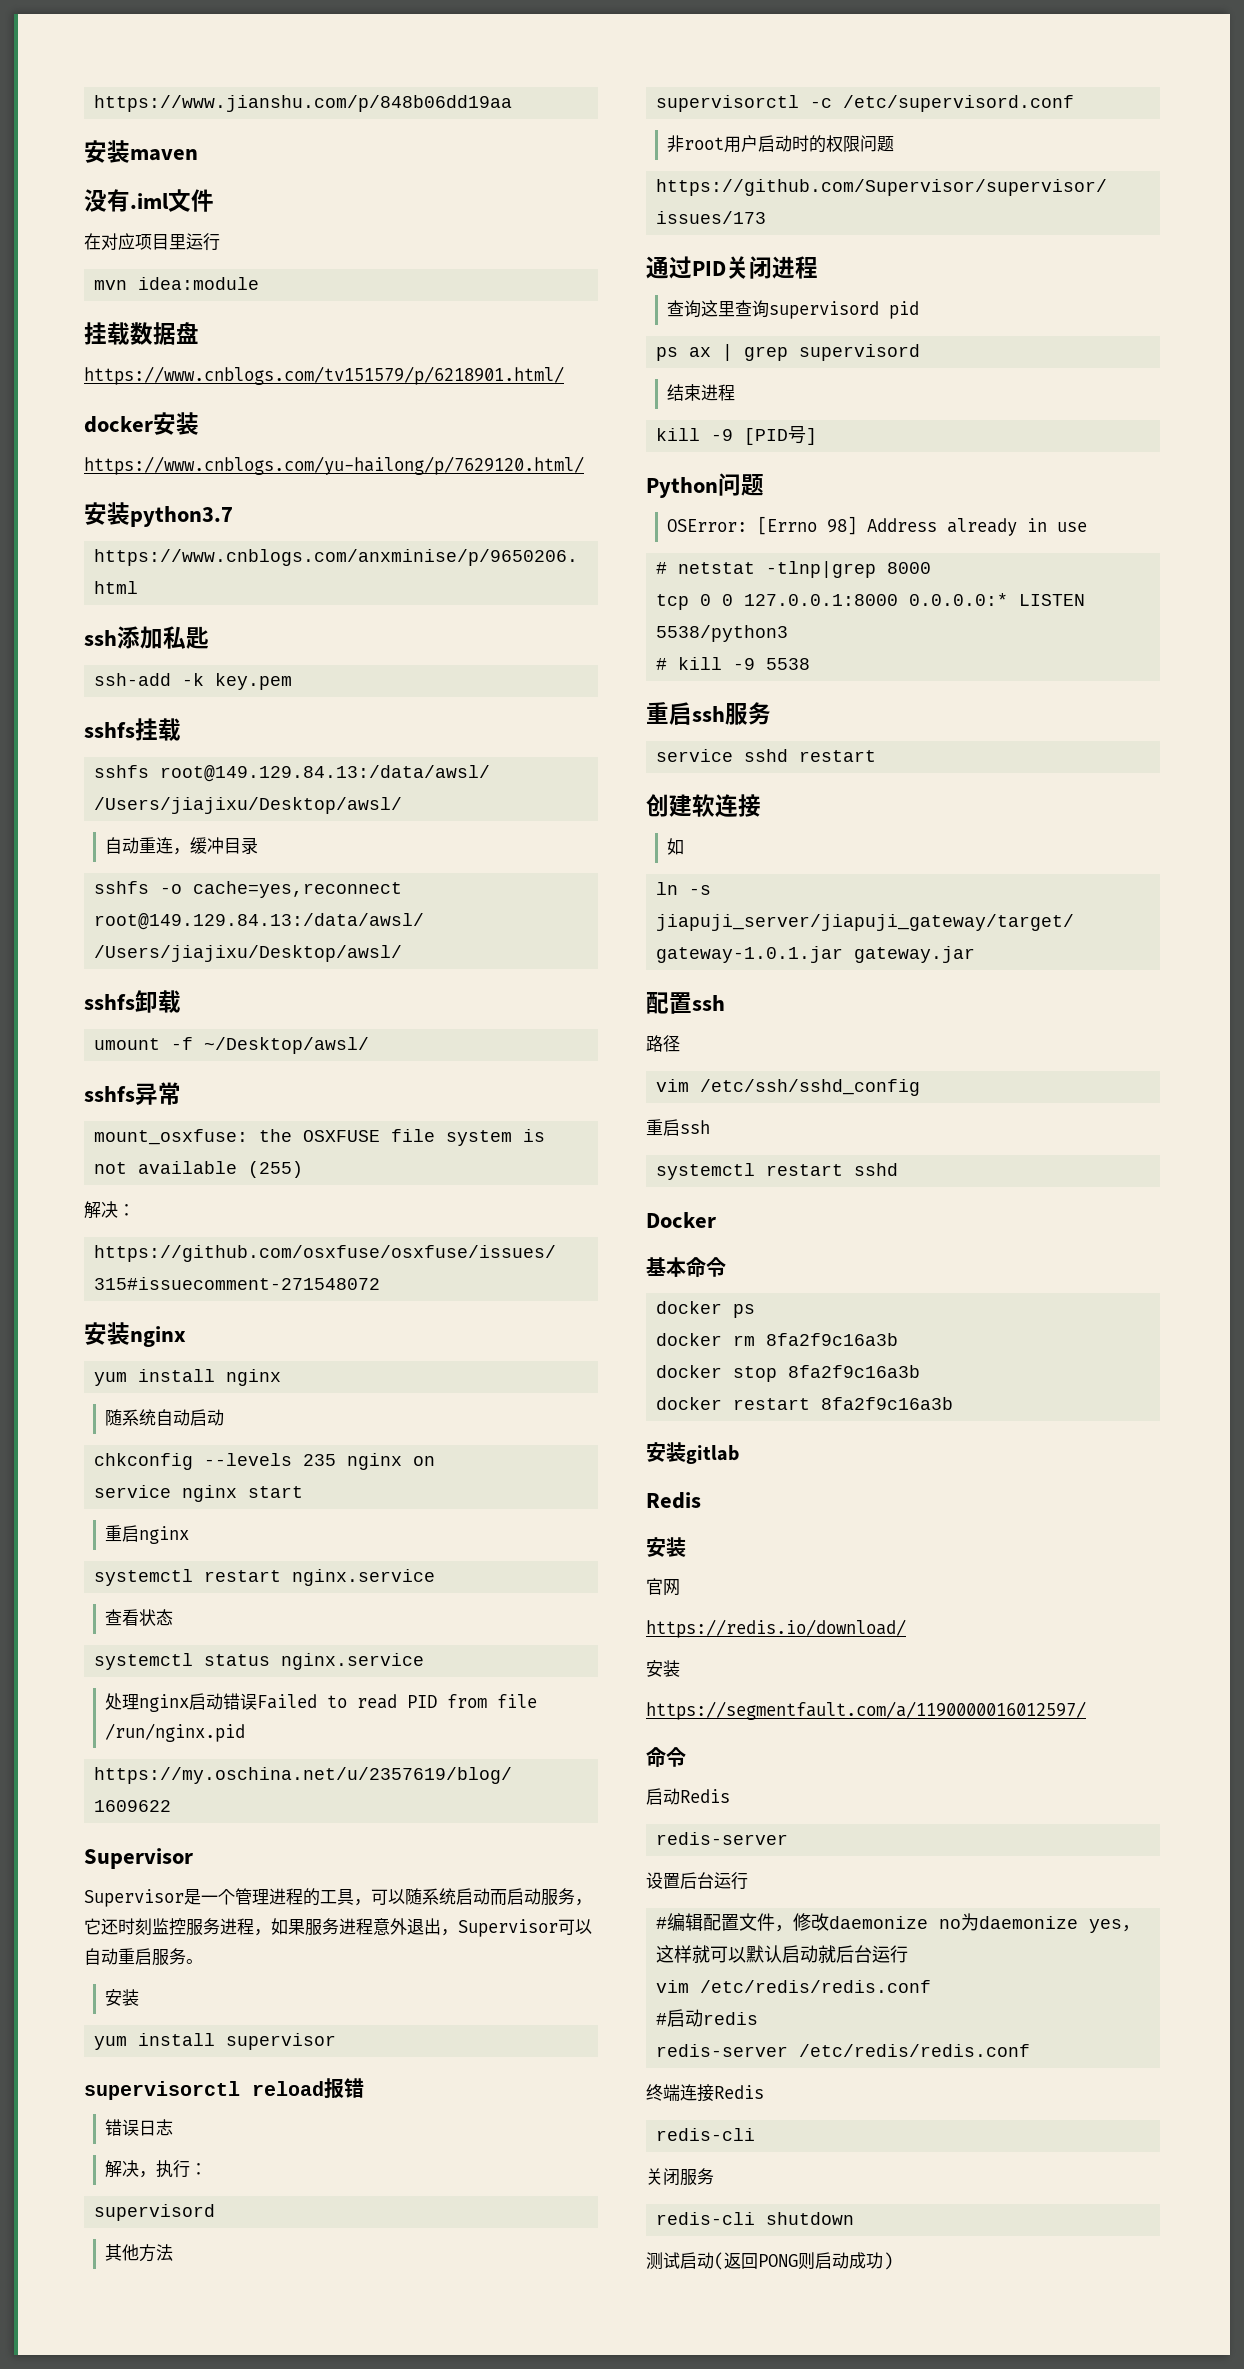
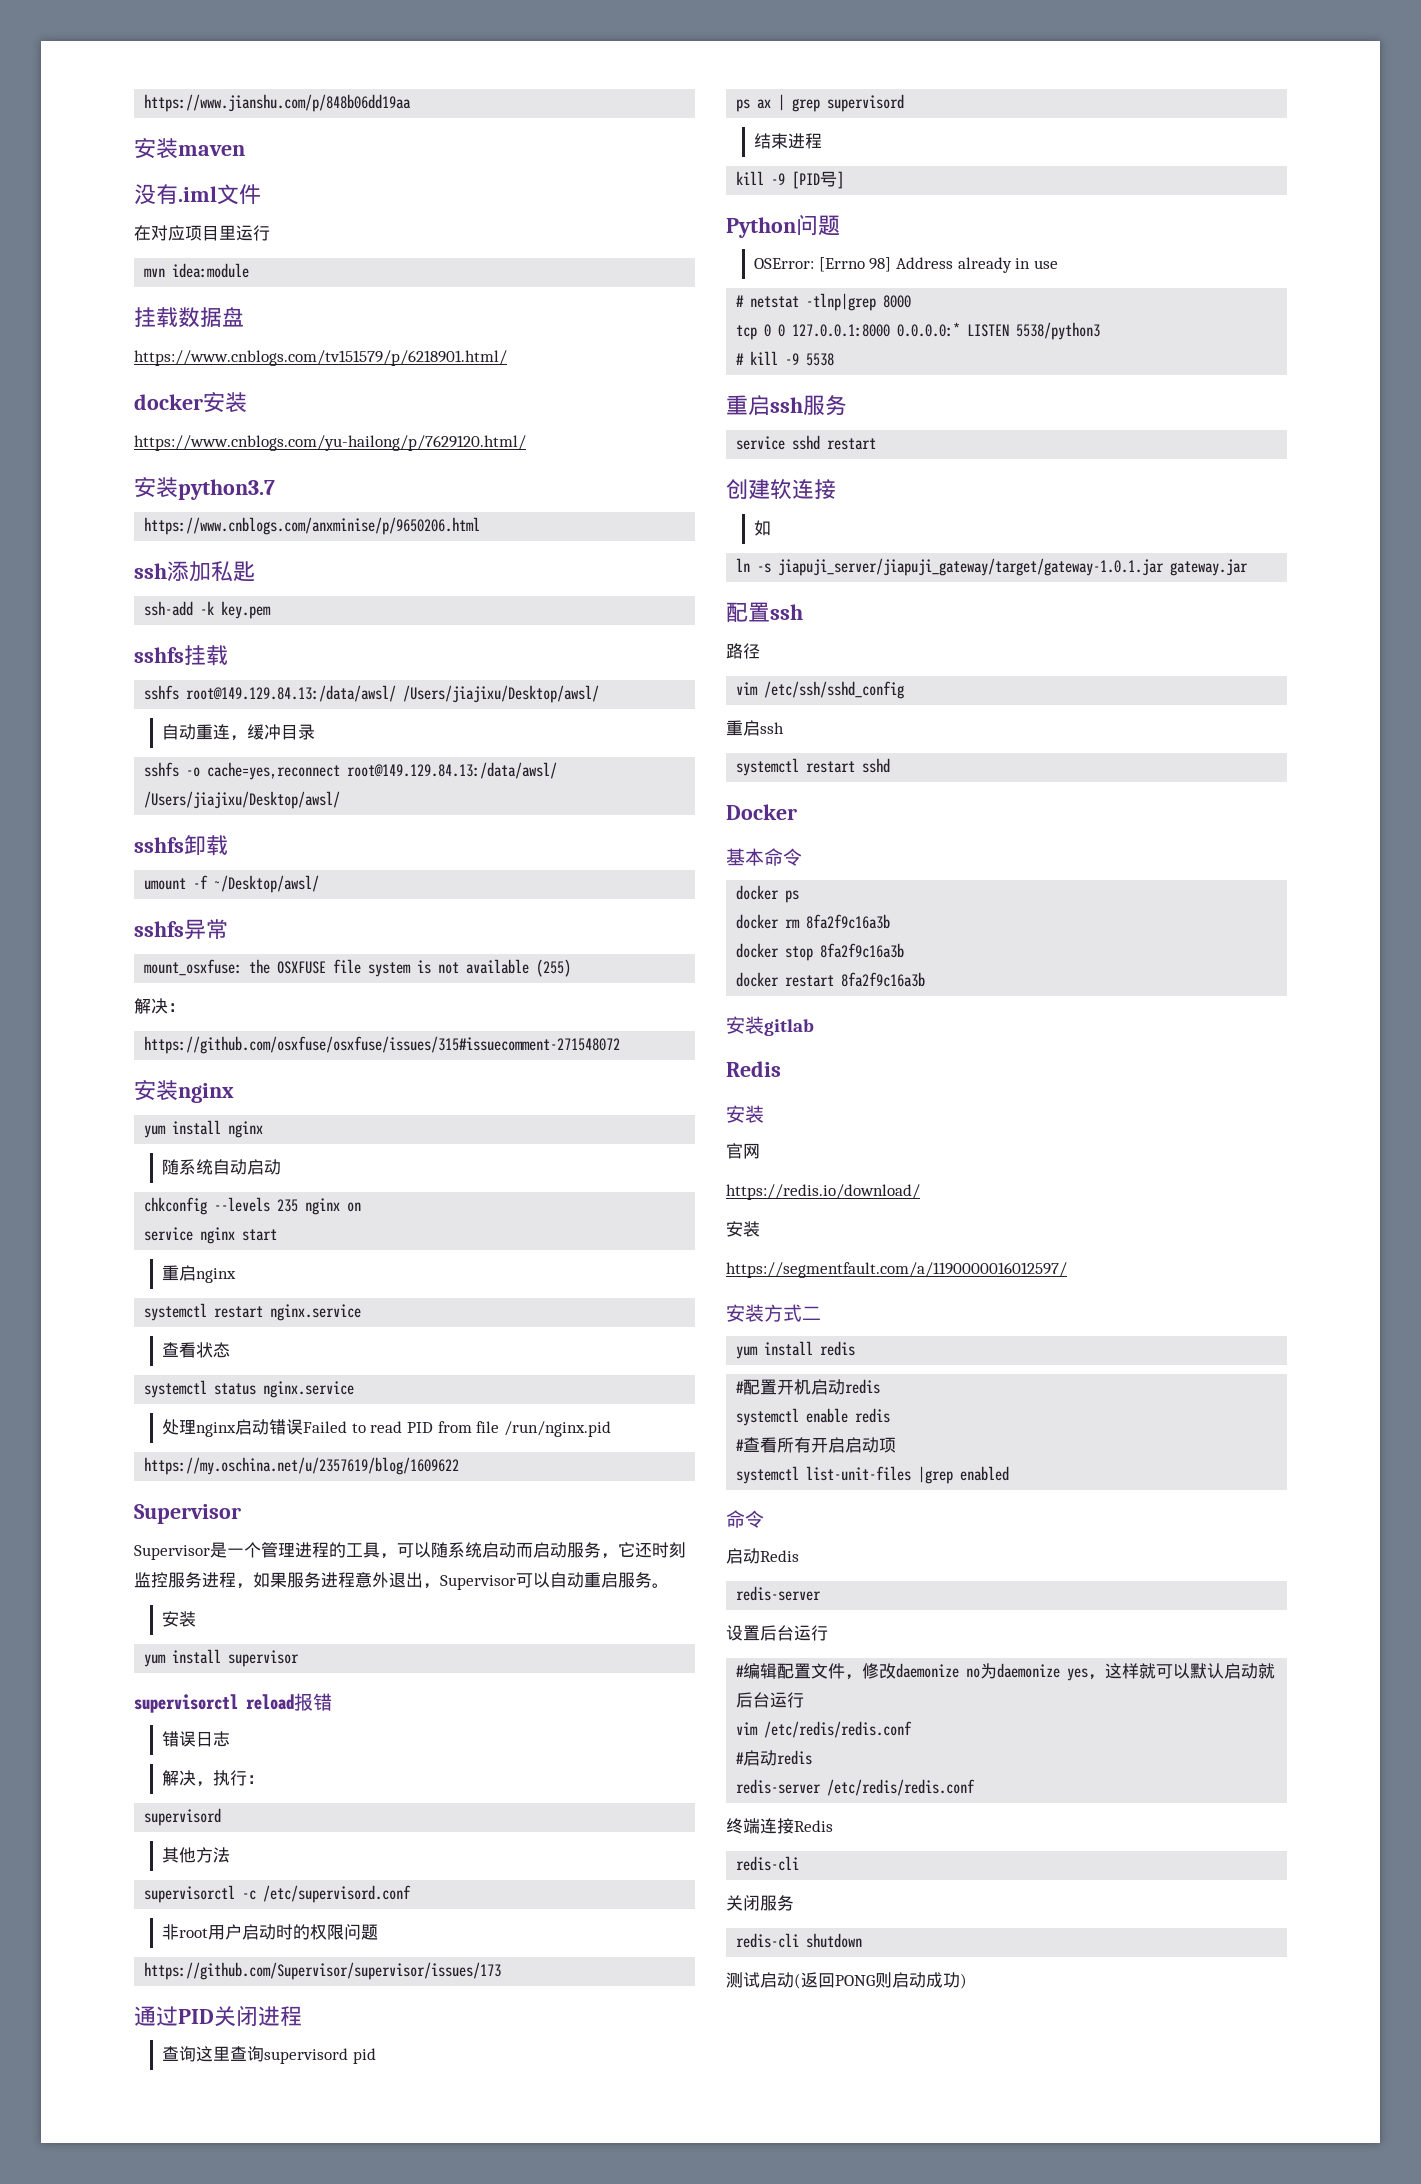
+ 安装方式二
+ yum install redis
+ #配置开机启动redis
+ systemctl enable redis
+ #查看所有开启启动项
+ systemctl list-unit-files |grep enabled

